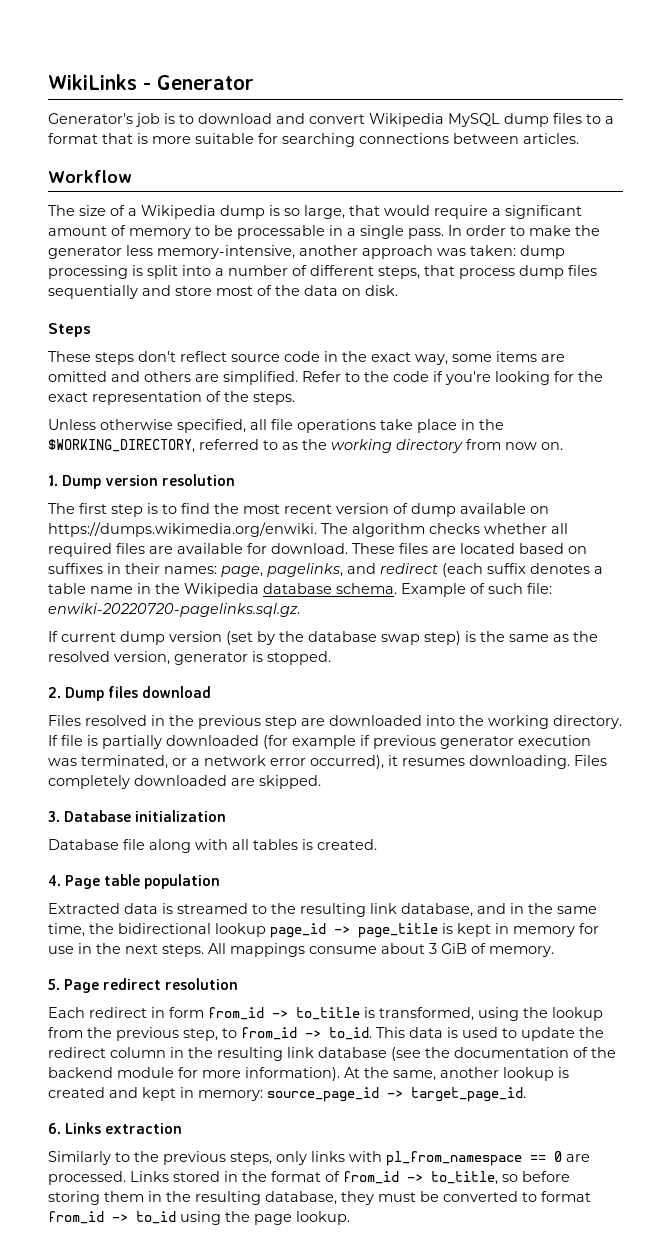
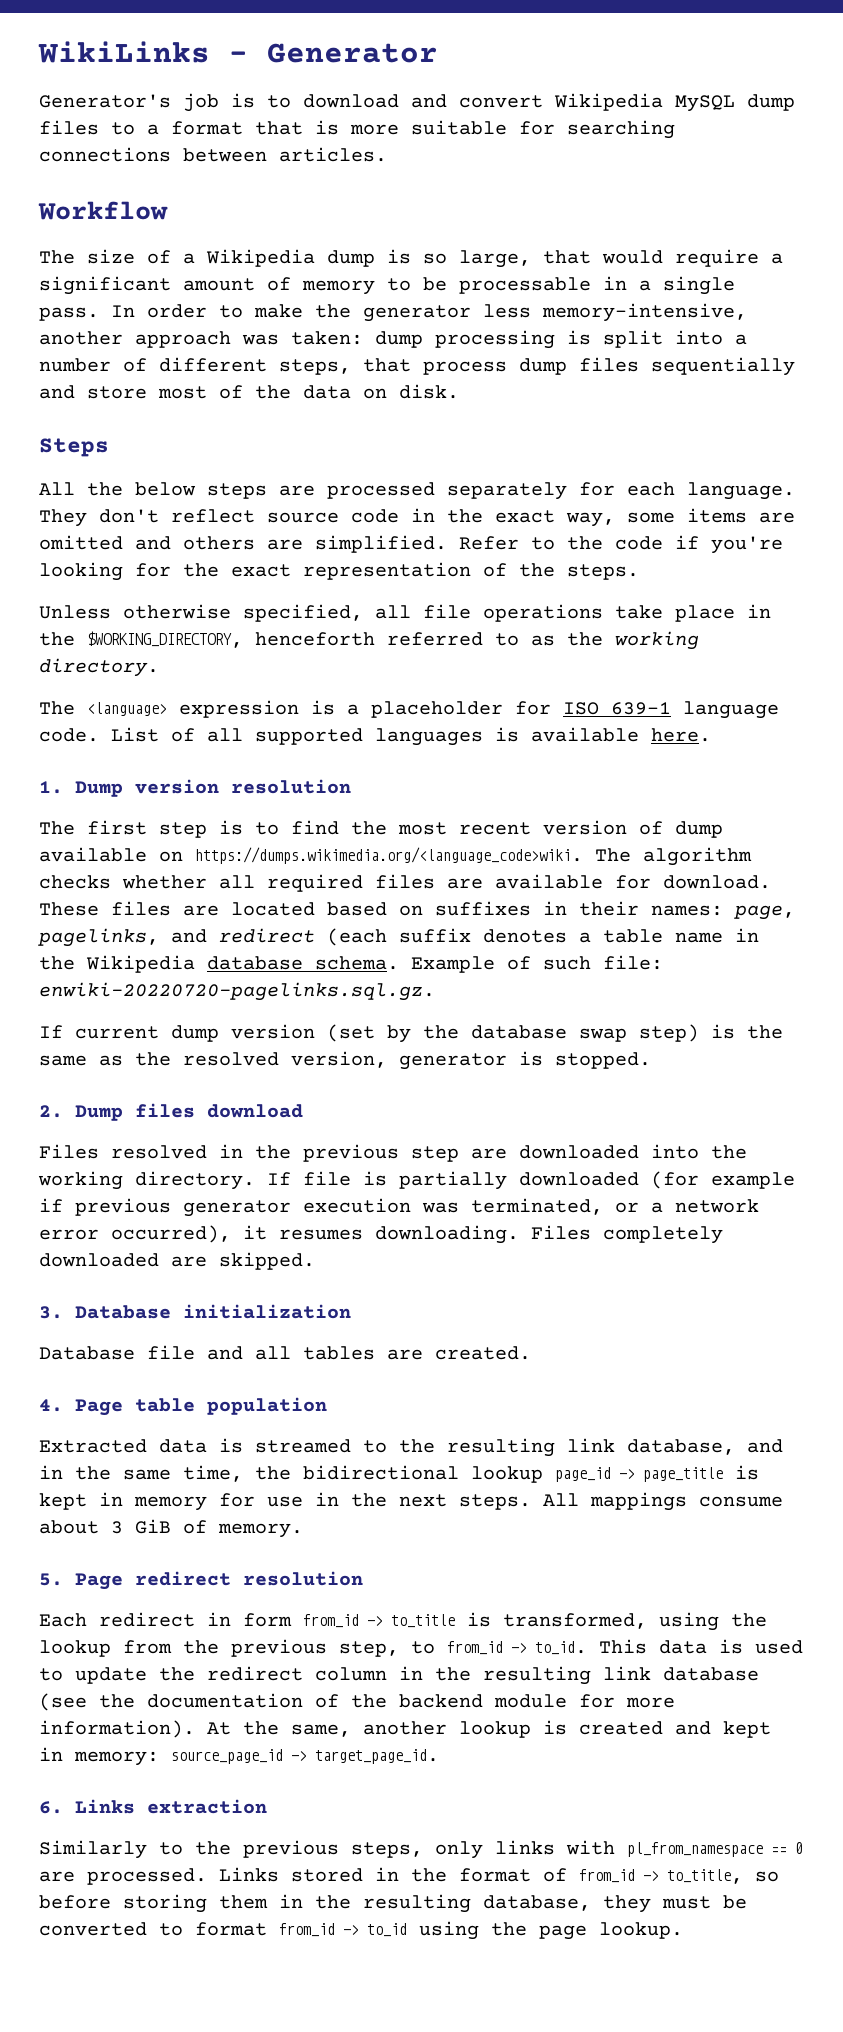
- These steps don't reflect source code in the exact way, some items are omitted and others are simplified.
+ All the below steps are processed separately for each language. They don't reflect source code in the exact way, some items are omitted and others are simplified.
- Unless otherwise specified, all file operations take place in the $WORKING_DIRECTORY, referred to as the working directory from now on.
+ Unless otherwise specified, all file operations take place in the $WORKING_DIRECTORY, henceforth referred to as the working directory.
+ The <language> expression is a placeholder for ISO 639-1 language code. List of all supported languages is available here.
- The first step is to find the most recent version of dump available on https://dumps.wikimedia.org/enwiki. The algorithm checks whether all required files are available for download.
+ The first step is to find the most recent version of dump available on https://dumps.wikimedia.org/<language_code>wiki. The algorithm checks whether all required files are available for download.
- Database file along with all tables is created.
+ Database file and all tables are created.

